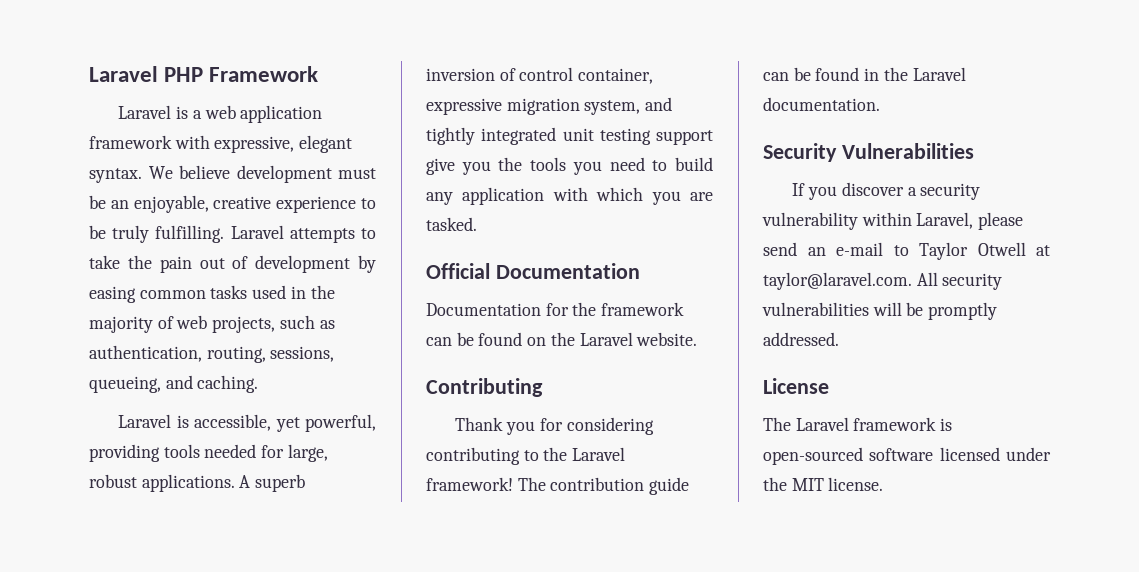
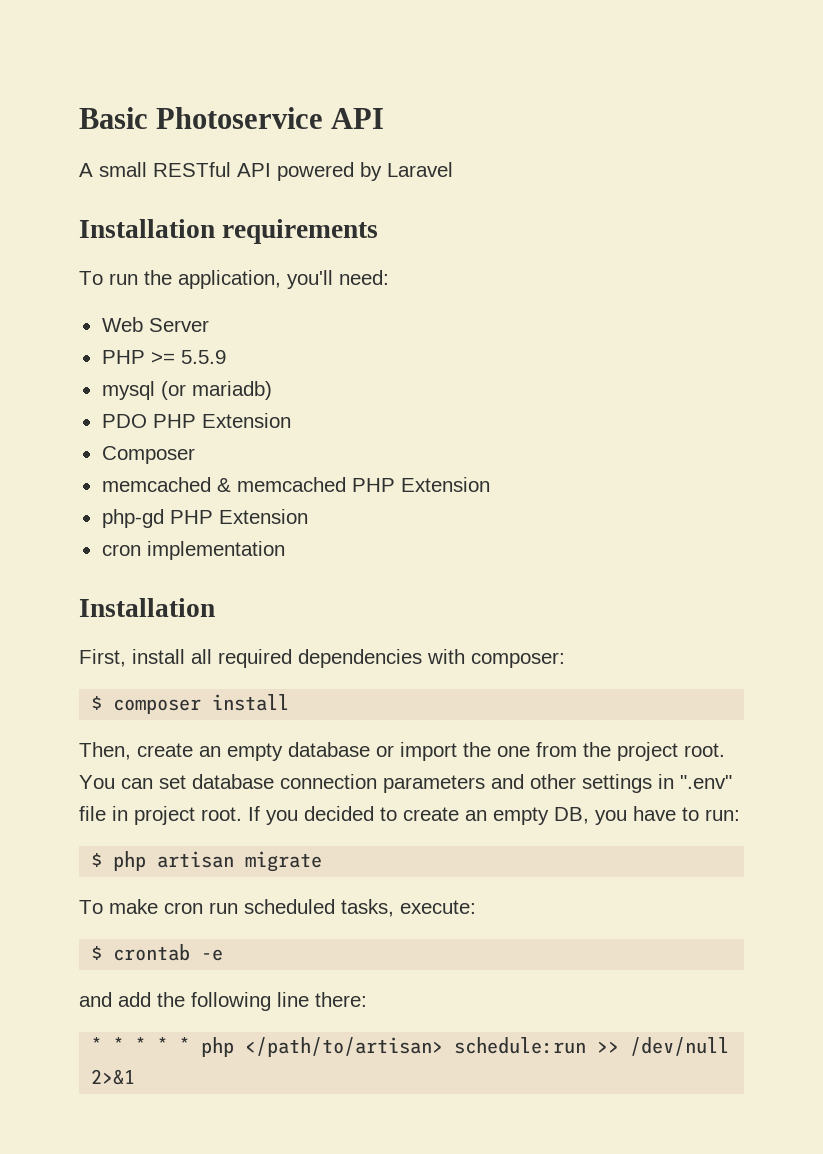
- Laravel PHP Framework
- Laravel is a web application framework with expressive, elegant syntax. We believe development must be an enjoyable, creative experience to be truly fulfilling. Laravel attempts to take the pain out of development by easing common tasks used in the majority of web projects, such as authentication, routing, sessions, queueing, and caching.
- Laravel is accessible, yet powerful, providing tools needed for large, robust applications. A superb inversion of control container, expressive migration system, and tightly integrated unit testing support give you the tools you need to build any application with which you are tasked.
- Official Documentation
- Documentation for the framework can be found on the Laravel website.
- Contributing
- Thank you for considering contributing to the Laravel framework! The contribution guide can be found in the Laravel documentation.
- Security Vulnerabilities
- If you discover a security vulnerability within Laravel, please send an e-mail to Taylor Otwell at taylor@laravel.com. All security vulnerabilities will be promptly addressed.
- License
- The Laravel framework is open-sourced software licensed under the MIT license.
+ Basic Photoservice API
+ A small RESTful API powered by Laravel
+ Installation requirements
+ To run the application, you'll need:
+ Web Server
+ PHP >= 5.5.9
+ mysql (or mariadb)
+ PDO PHP Extension
+ Composer
+ memcached & memcached PHP Extension
+ php-gd PHP Extension
+ cron implementation
+ Installation
+ First, install all required dependencies with composer:
+ $ composer install
+ Then, create an empty database or import the one from the project root. You can set database connection parameters and other settings in ".env" file in project root. If you decided to create an empty DB, you have to run:
+ $ php artisan migrate
+ To make cron run scheduled tasks, execute:
+ $ crontab -e
+ and add the following line there:
+ * * * * * php </path/to/artisan> schedule:run >> /dev/null 2>&1

